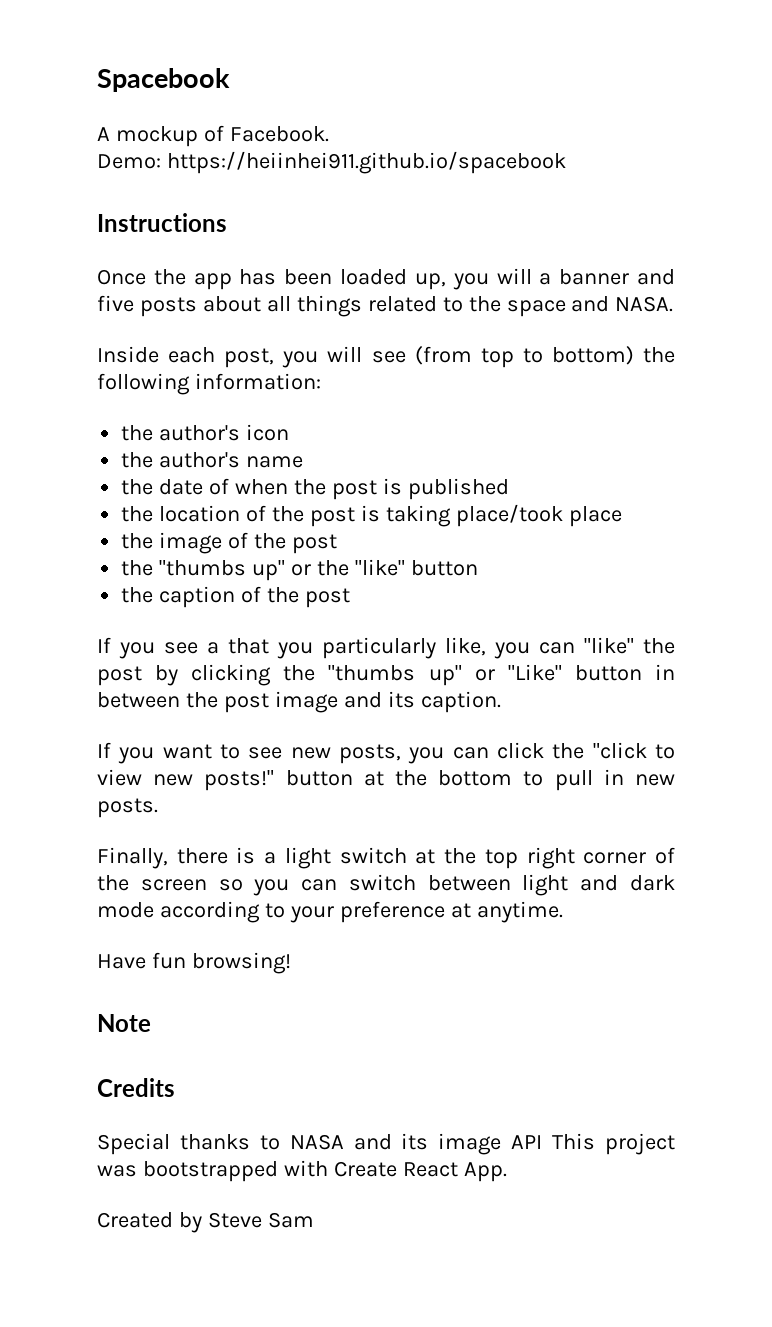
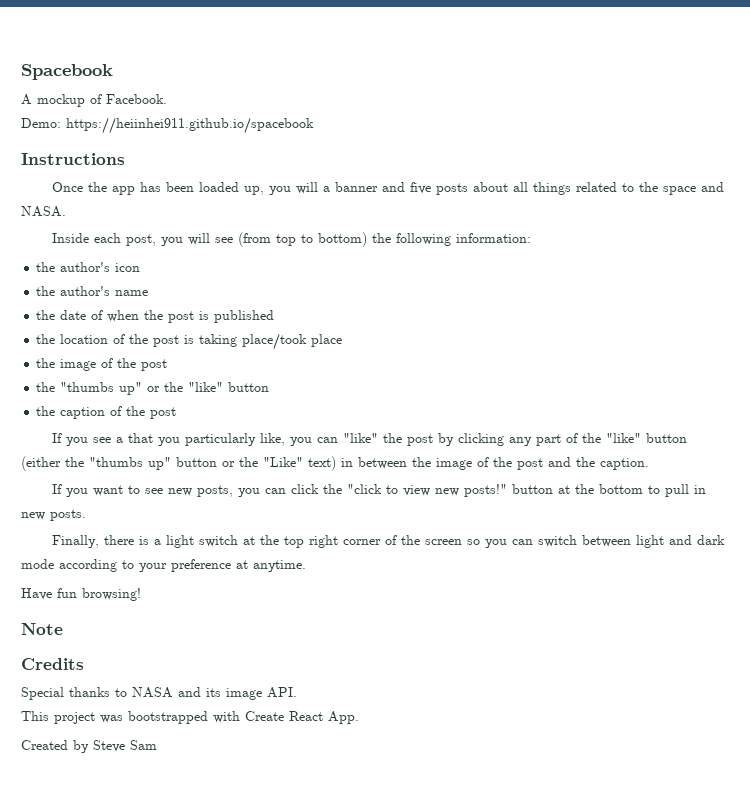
- If you see a that you particularly like, you can "like" the post by clicking the "thumbs up" or "Like" button in between the post image and its caption.
+ If you see a that you particularly like, you can "like" the post by clicking any part of the "like" button (either the "thumbs up" button or the "Like" text) in between the image of the post and the caption.
- Special thanks to NASA and its image API This project was bootstrapped with Create React App.
+ Special thanks to NASA and its image API.
+ This project was bootstrapped with Create React App.

